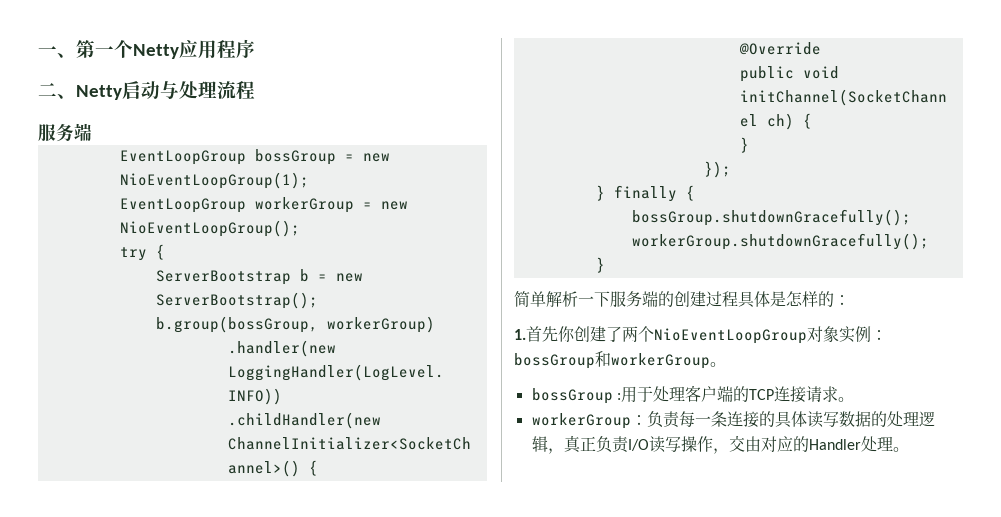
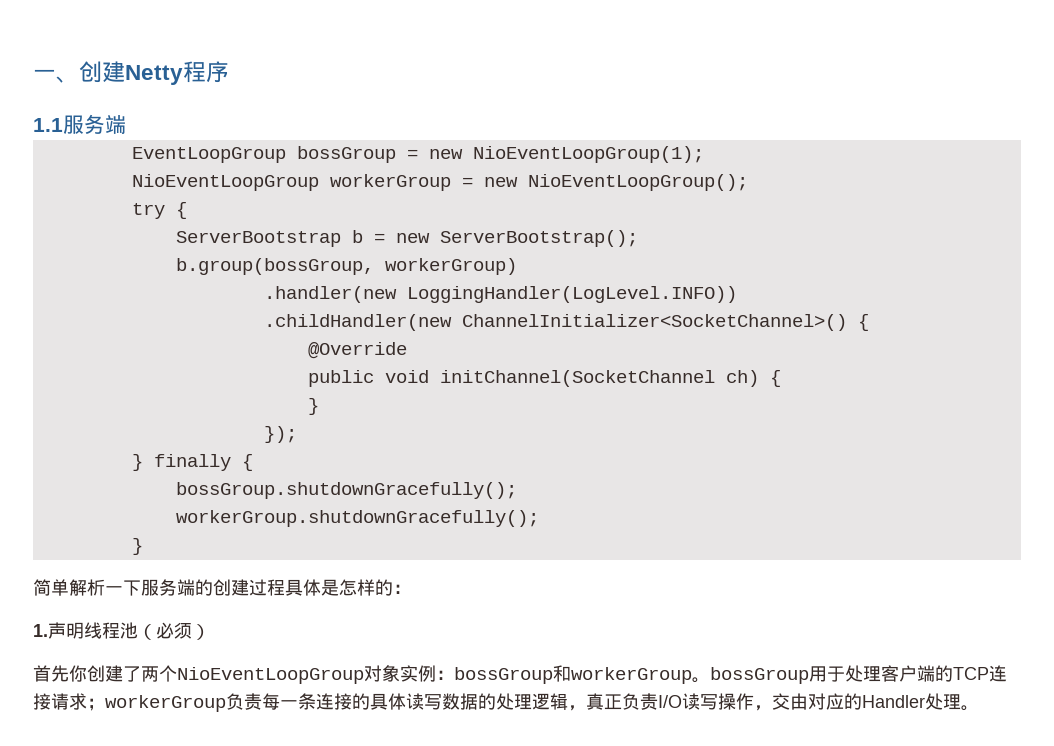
- 一、第一个Netty应用程序
- 二、Netty启动与处理流程
- 服务端
+ 一、创建Netty程序
+ 1.1服务端
- EventLoopGroup workerGroup = new NioEventLoopGroup();
+ NioEventLoopGroup workerGroup = new NioEventLoopGroup();
- 1.首先你创建了两个NioEventLoopGroup对象实例：bossGroup和workerGroup。
- bossGroup :用于处理客户端的TCP连接请求。
- workerGroup：负责每一条连接的具体读写数据的处理逻辑，真正负责I/O读写操作，交由对应的Handler处理。
+ 1.声明线程池（必须）
+ 首先你创建了两个NioEventLoopGroup对象实例：bossGroup和workerGroup。bossGroup用于处理客户端的TCP连接请求；workerGroup负责每一条连接的具体读写数据的处理逻辑，真正负责I/O读写操作，交由对应的Handler处理。

